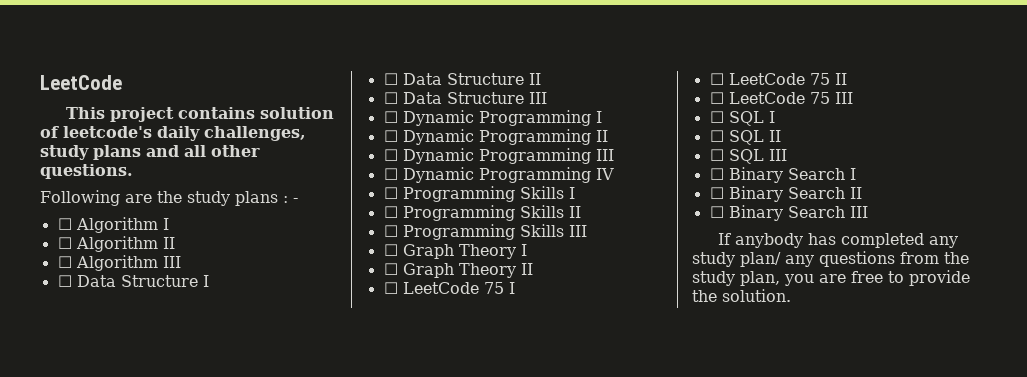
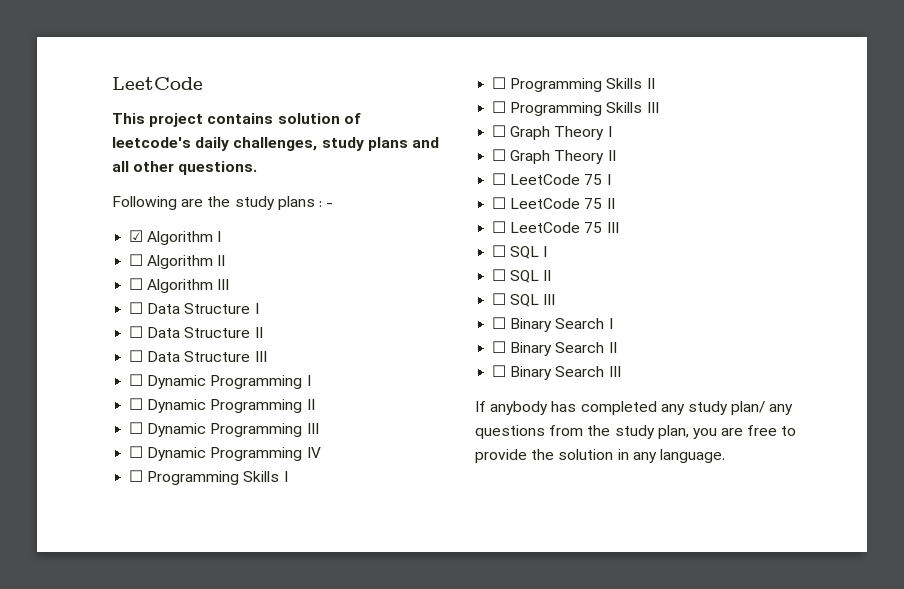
- ☐ Algorithm I
+ ☑ Algorithm I
- If anybody has completed any study plan/ any questions from the study plan, you are free to provide the solution.
+ If anybody has completed any study plan/ any questions from the study plan, you are free to provide the solution in any language.

